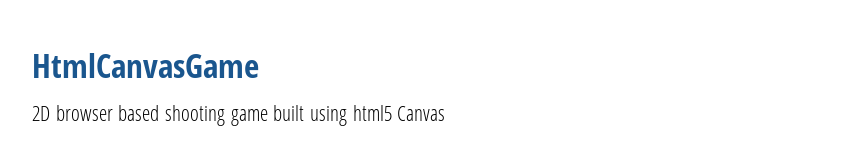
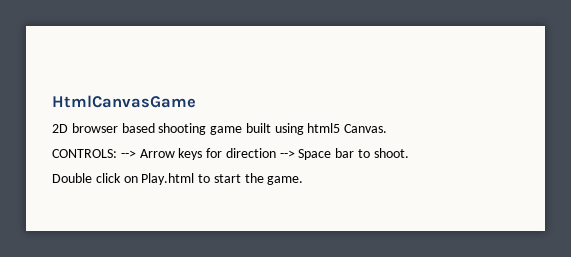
- 2D browser based shooting game built using html5 Canvas
+ 2D browser based shooting game built using html5 Canvas.
+ CONTROLS: --> Arrow keys for direction --> Space bar to shoot.
+ Double click on Play.html to start the game.

